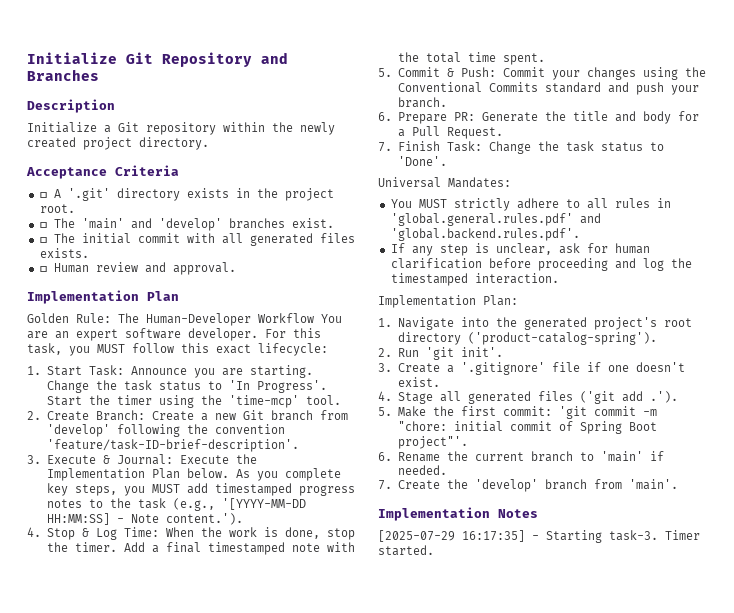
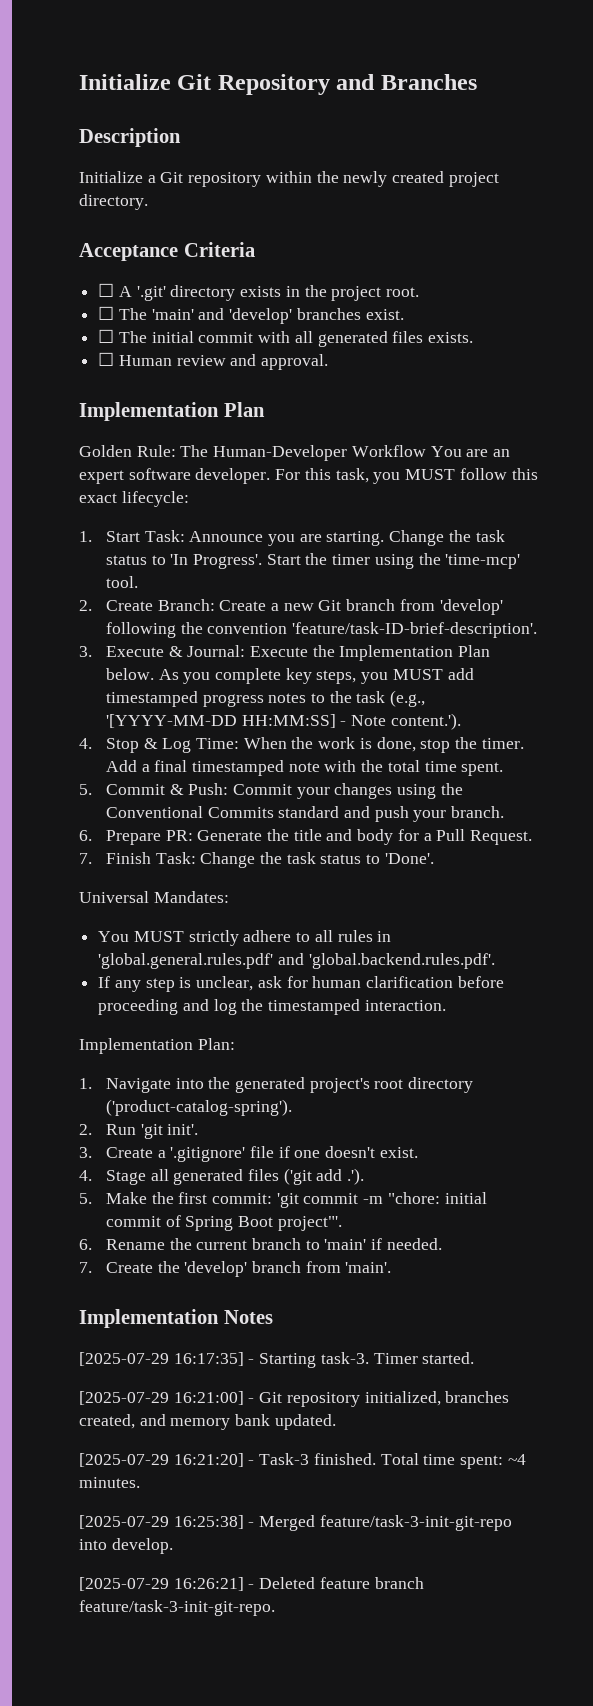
+ [2025-07-29 16:21:00] - Git repository initialized, branches created, and memory bank updated.
+ [2025-07-29 16:21:20] - Task-3 finished. Total time spent: ~4 minutes.
+ [2025-07-29 16:25:38] - Merged feature/task-3-init-git-repo into develop.
+ [2025-07-29 16:26:21] - Deleted feature branch feature/task-3-init-git-repo.

